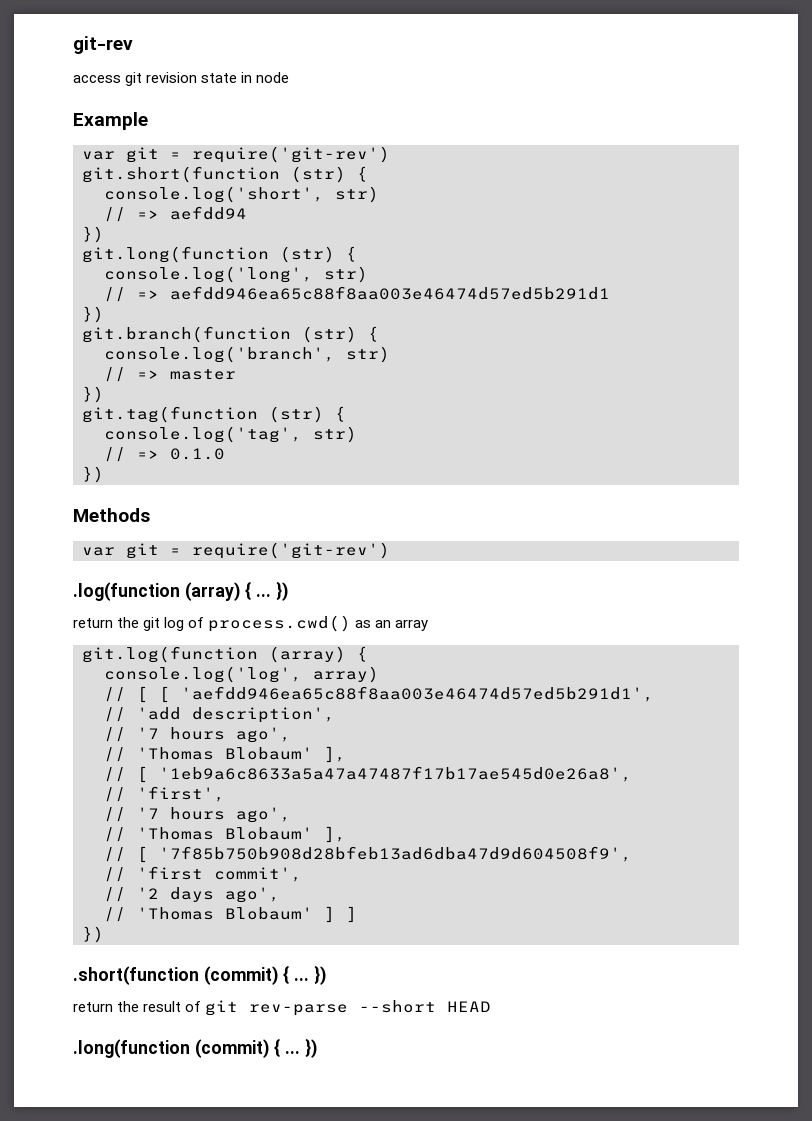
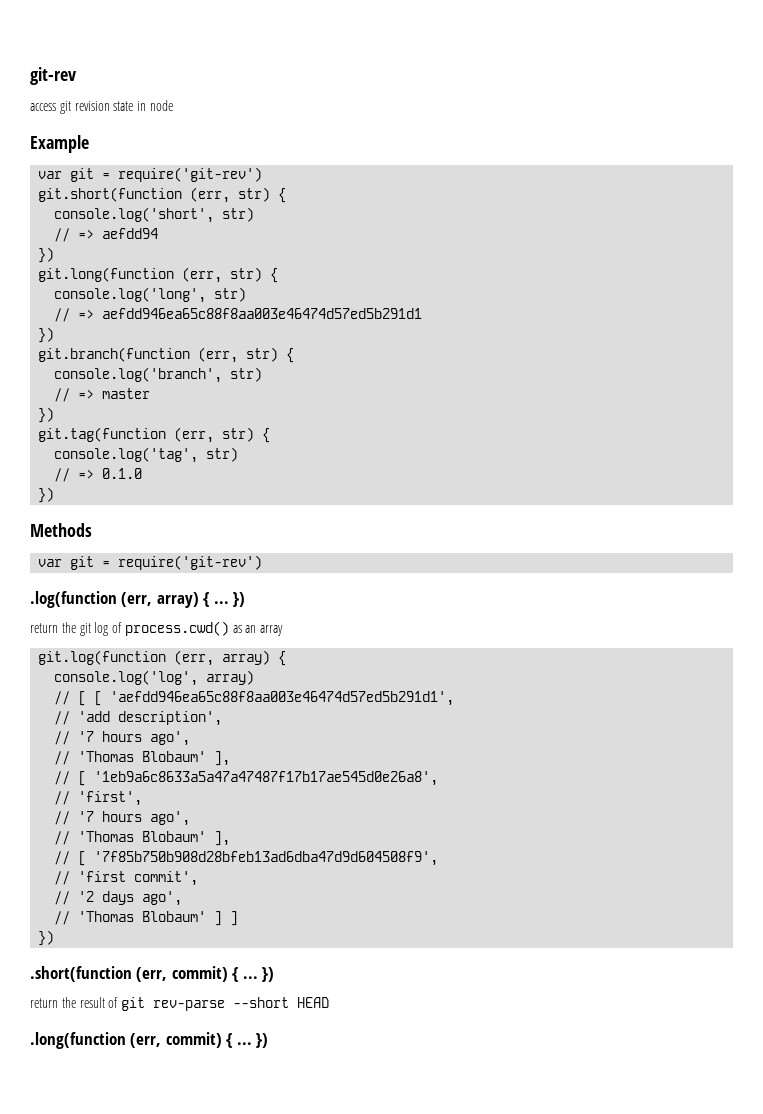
- git.short(function (str) {
+ git.short(function (err, str) {
- git.long(function (str) {
+ git.long(function (err, str) {
- git.branch(function (str) {
+ git.branch(function (err, str) {
- git.tag(function (str) {
+ git.tag(function (err, str) {
- .log(function (array) { ...
+ .log(function (err, array) { ...
- git.log(function (array) {
+ git.log(function (err, array) {
- .short(function (commit) { ...
+ .short(function (err, commit) { ...
- .long(function (commit) { ...
+ .long(function (err, commit) { ...

